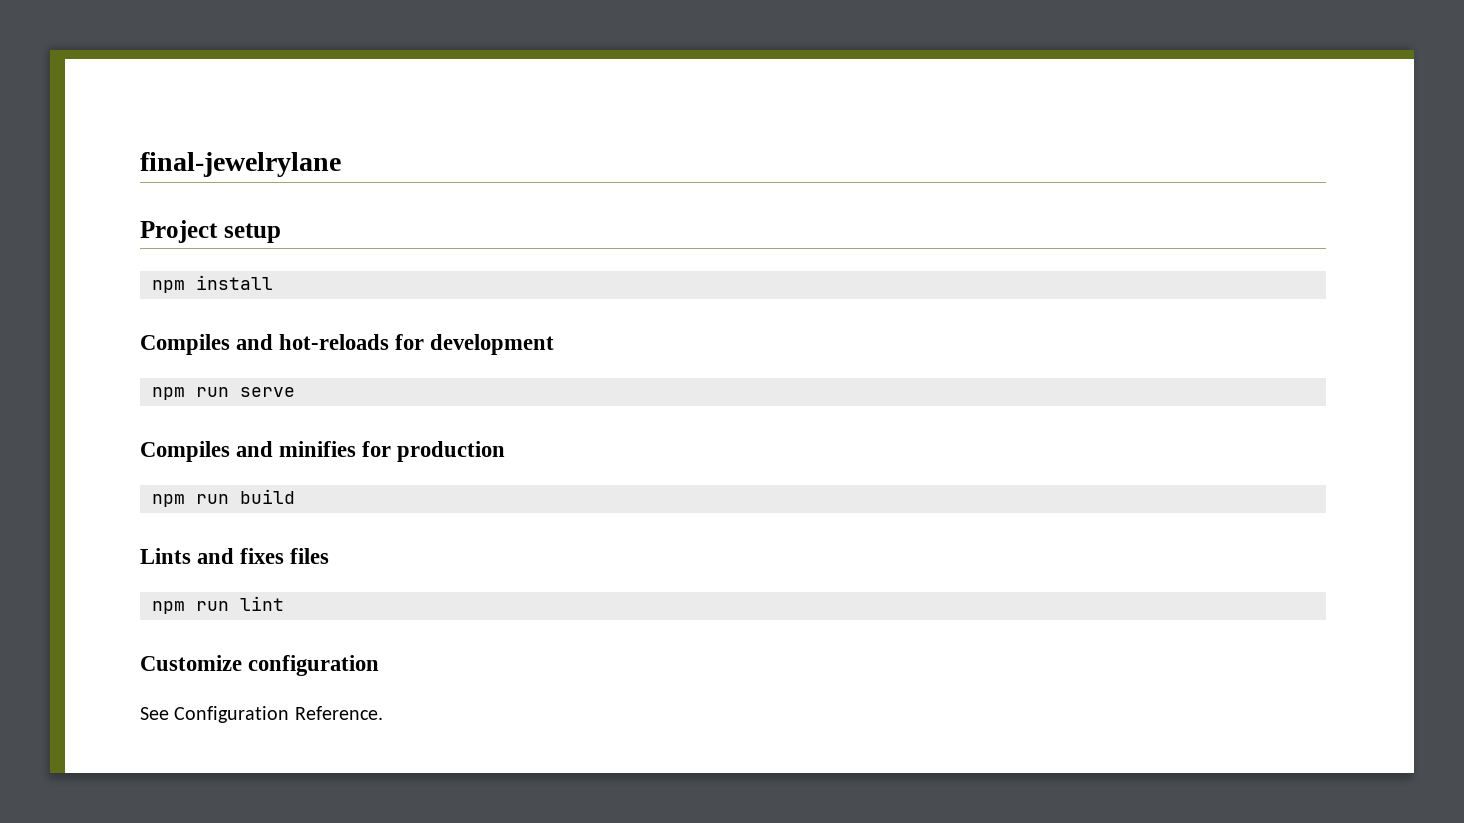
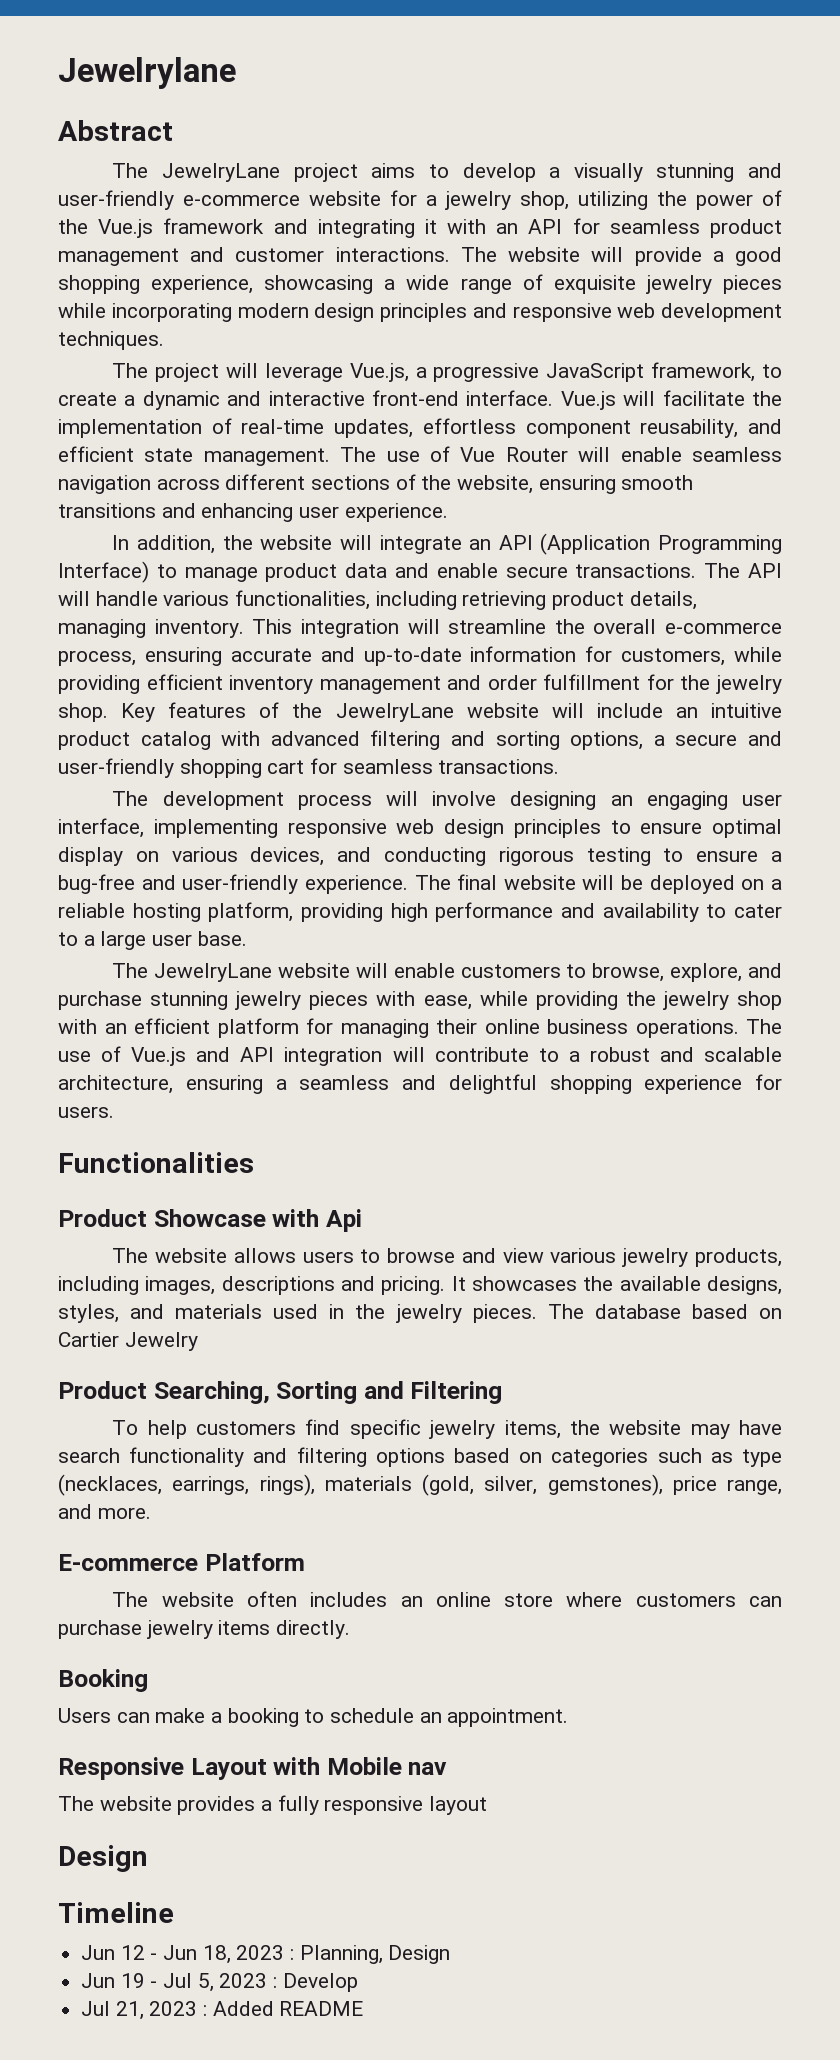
- final-jewelrylane
- Project setup
- npm install
- Compiles and hot-reloads for development
- npm run serve
- Compiles and minifies for production
- npm run build
- Lints and fixes files
- npm run lint
- Customize configuration
- See Configuration Reference.
+ Jewelrylane
+ Abstract
+ The JewelryLane project aims to develop a visually stunning and user-friendly e-commerce website for a jewelry shop, utilizing the power of the Vue.js framework and integrating it with an API for seamless product management and customer interactions. The website will provide a good shopping experience, showcasing a wide range of exquisite jewelry pieces while incorporating modern design principles and responsive web development techniques.
+ The project will leverage Vue.js, a progressive JavaScript framework, to create a dynamic and interactive front-end interface. Vue.js will facilitate the implementation of real-time updates, effortless component reusability, and efficient state management. The use of Vue Router will enable seamless navigation across different sections of the website, ensuring smooth transitions and enhancing user experience.
+ In addition, the website will integrate an API (Application Programming Interface) to manage product data and enable secure transactions. The API will handle various functionalities, including retrieving product details, managing inventory. This integration will streamline the overall e-commerce process, ensuring accurate and up-to-date information for customers, while providing efficient inventory management and order fulfillment for the jewelry shop. Key features of the JewelryLane website will include an intuitive product catalog with advanced filtering and sorting options, a secure and user-friendly shopping cart for seamless transactions.
+ The development process will involve designing an engaging user interface, implementing responsive web design principles to ensure optimal display on various devices, and conducting rigorous testing to ensure a bug-free and user-friendly experience. The final website will be deployed on a reliable hosting platform, providing high performance and availability to cater to a large user base.
+ The JewelryLane website will enable customers to browse, explore, and purchase stunning jewelry pieces with ease, while providing the jewelry shop with an efficient platform for managing their online business operations. The use of Vue.js and API integration will contribute to a robust and scalable architecture, ensuring a seamless and delightful shopping experience for users.
+ Functionalities
+ Product Showcase with Api
+ The website allows users to browse and view various jewelry products, including images, descriptions and pricing. It showcases the available designs, styles, and materials used in the jewelry pieces. The database based on Cartier Jewelry
+ Product Searching, Sorting and Filtering
+ To help customers find specific jewelry items, the website may have search functionality and filtering options based on categories such as type (necklaces, earrings, rings), materials (gold, silver, gemstones), price range, and more.
+ E-commerce Platform
+ The website often includes an online store where customers can purchase jewelry items directly.
+ Booking
+ Users can make a booking to schedule an appointment.
+ Responsive Layout with Mobile nav
+ The website provides a fully responsive layout
+ Design
+ Timeline
+ Jun 12 - Jun 18, 2023 : Planning, Design
+ Jun 19 - Jul 5, 2023 : Develop
+ Jul 21, 2023 : Added README

